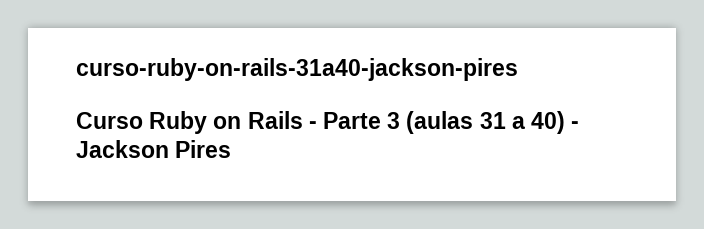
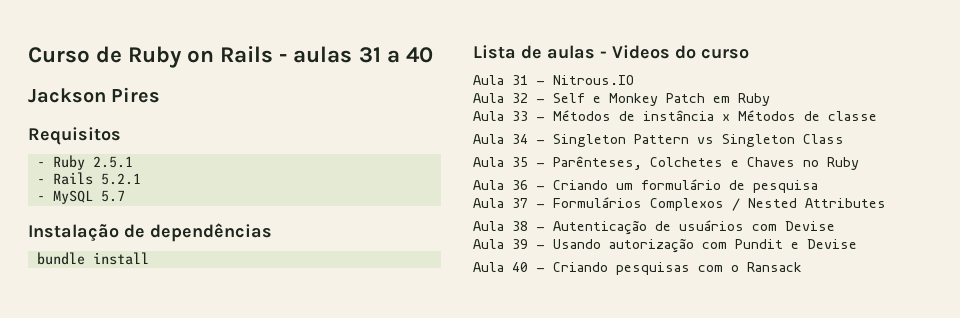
- curso-ruby-on-rails-31a40-jackson-pires
- Curso Ruby on Rails - Parte 3 (aulas 31 a 40) - Jackson Pires
+ Curso de Ruby on Rails - aulas 31 a 40
+ Jackson Pires
+ Requisitos
+ - Ruby 2.5.1
+ - Rails 5.2.1
+ - MySQL 5.7
+ Instalação de dependências
+ bundle install
+ Lista de aulas - Videos do curso
+ Aula 31 - Nitrous.IO
+ Aula 32 - Self e Monkey Patch em Ruby
+ Aula 33 - Métodos de instância x Métodos de classe
+ Aula 34 - Singleton Pattern vs Singleton Class
+ Aula 35 - Parênteses, Colchetes e Chaves no Ruby
+ Aula 36 - Criando um formulário de pesquisa
+ Aula 37 - Formulários Complexos / Nested Attributes
+ Aula 38 - Autenticação de usuários com Devise
+ Aula 39 - Usando autorização com Pundit e Devise
+ Aula 40 - Criando pesquisas com o Ransack

